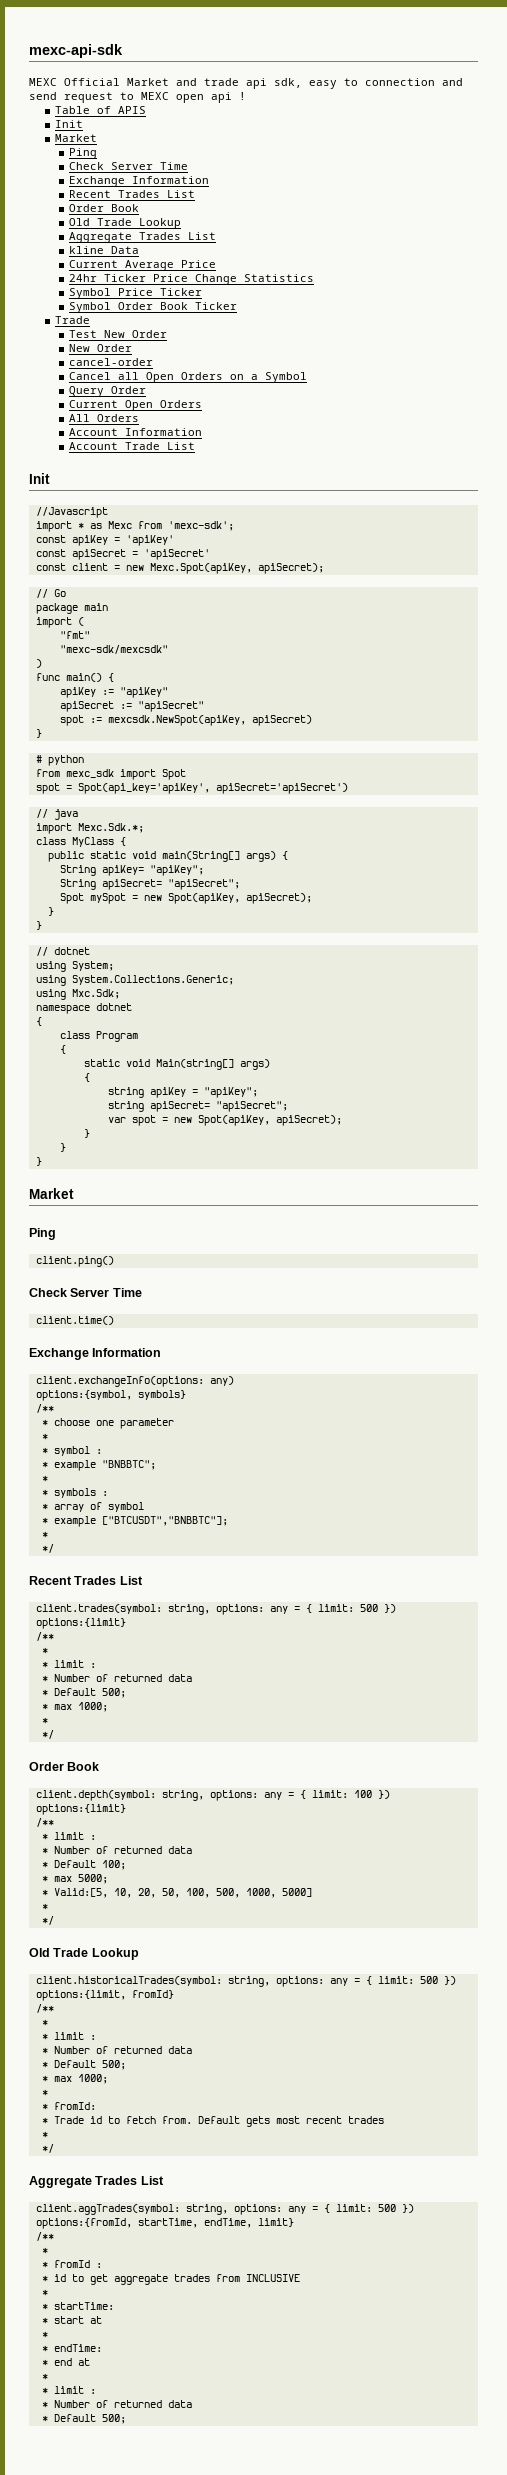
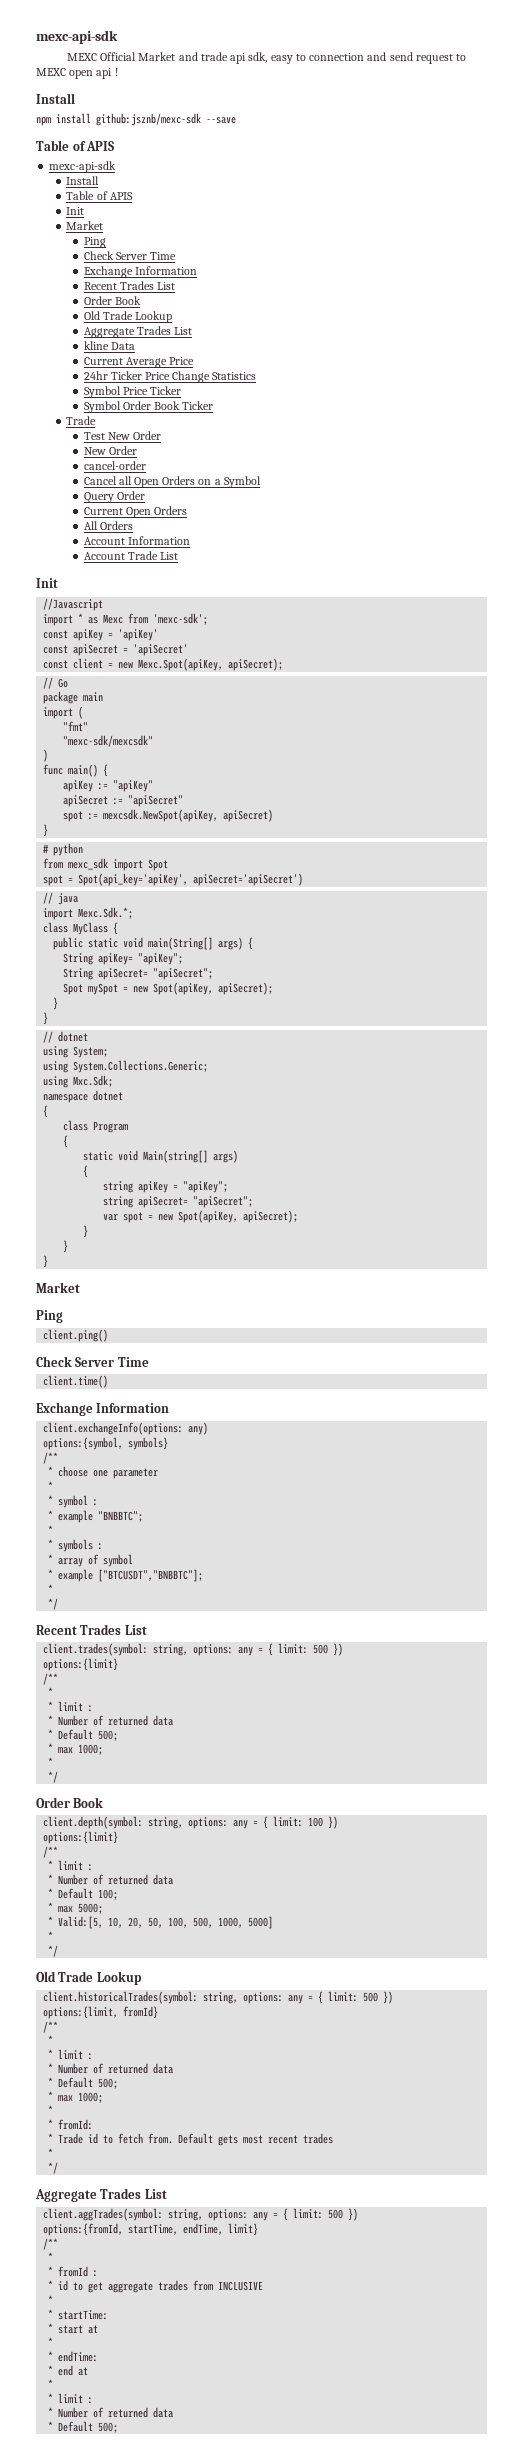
  MEXC Official Market and trade api sdk, easy to connection and send request to MEXC open api !
+ Install
+ npm install github:jsznb/mexc-sdk --save
+ Table of APIS
+ mexc-api-sdk
+ Install

